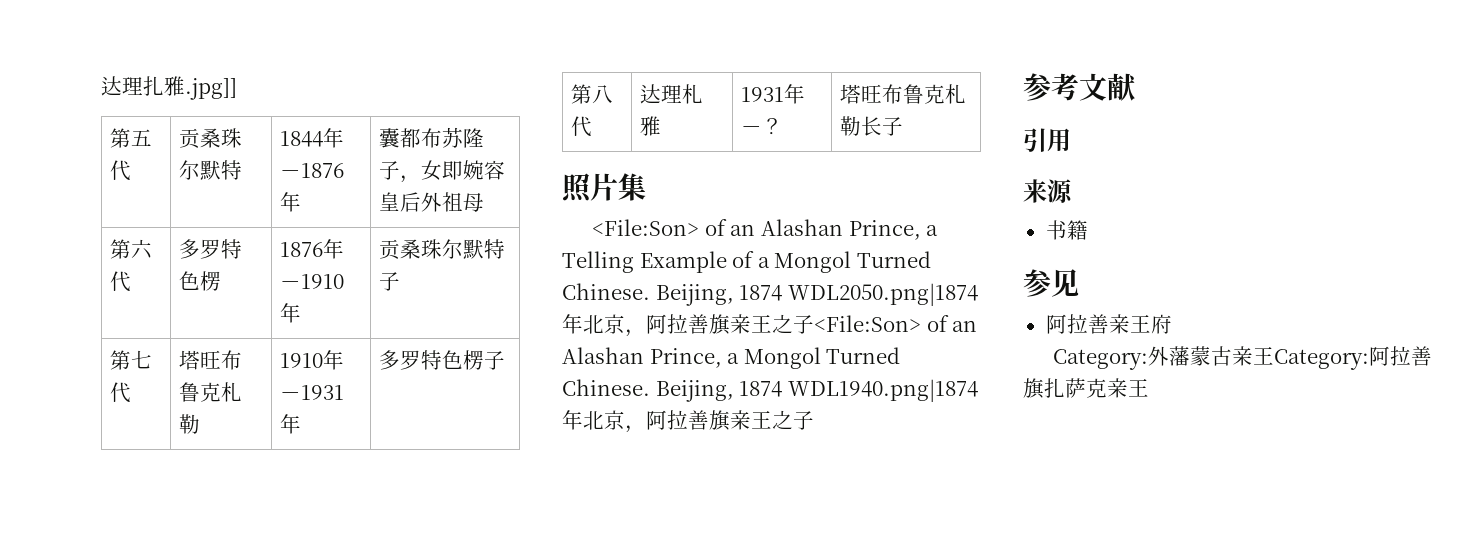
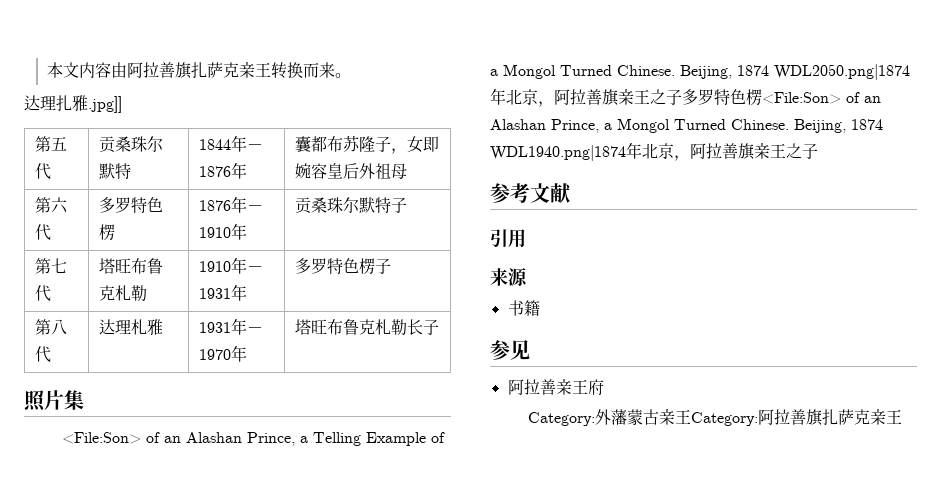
+ 本文内容由阿拉善旗扎萨克亲王转换而来。
- 第八代 | 达理札雅 | 1931年－？ | 塔旺布鲁克札勒长子
+ 第八代 | 达理札雅 | 1931年－1970年 | 塔旺布鲁克札勒长子
- Beijing, 1874 WDL2050.png|1874年北京，阿拉善旗亲王之子<File:Son> of an Alashan Prince, a Mongol Turned Chinese.
+ Beijing, 1874 WDL2050.png|1874年北京，阿拉善旗亲王之子多罗特色楞<File:Son> of an Alashan Prince, a Mongol Turned Chinese.

